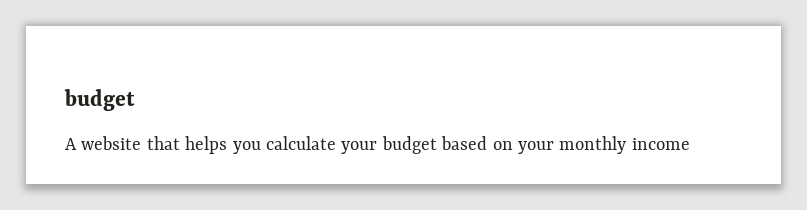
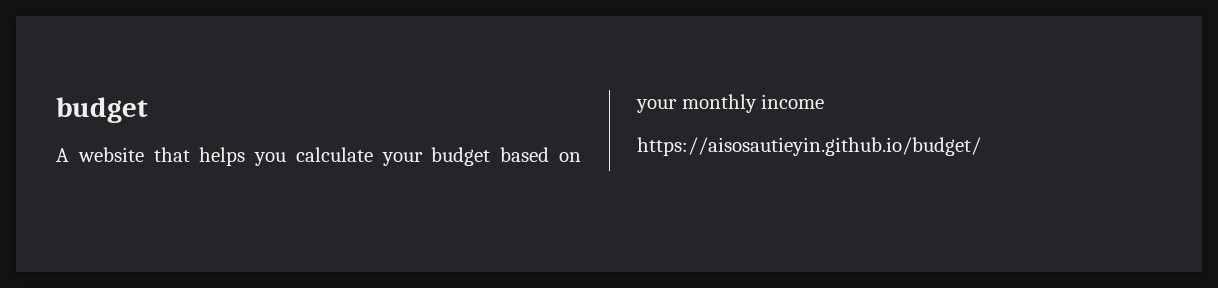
+ https://aisosautieyin.github.io/budget/

